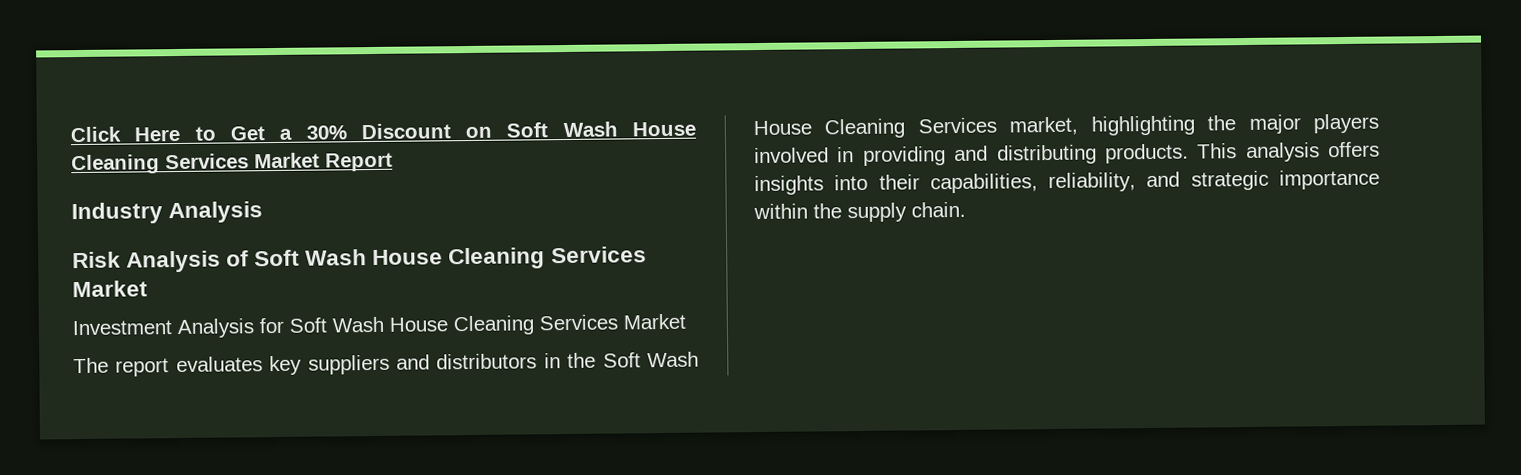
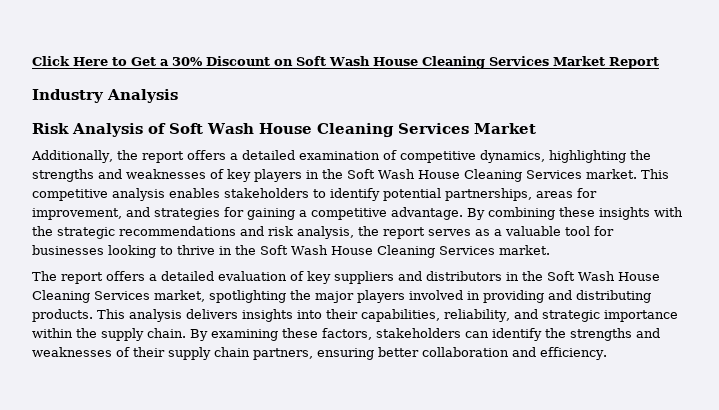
- Investment Analysis for Soft Wash House Cleaning Services Market
- The report evaluates key suppliers and distributors in the Soft Wash House Cleaning Services market, highlighting the major players involved in providing and distributing products.
+ Additionally, the report offers a detailed examination of competitive dynamics, highlighting the strengths and weaknesses of key players in the Soft Wash House Cleaning Services market. This competitive analysis enables stakeholders to identify potential partnerships, areas for improvement, and strategies for gaining a competitive advantage. By combining these insights with the strategic recommendations and risk analysis, the report serves as a valuable tool for businesses looking to thrive in the Soft Wash House Cleaning Services market.
+ The report offers a detailed evaluation of key suppliers and distributors in the Soft Wash House Cleaning Services market, spotlighting the major players involved in providing and distributing products.
- This analysis offers insights into their capabilities, reliability, and strategic importance within the supply chain.
+ This analysis delivers insights into their capabilities, reliability, and strategic importance within the supply chain.
+ By examining these factors, stakeholders can identify the strengths and weaknesses of their supply chain partners, ensuring better collaboration and efficiency.

